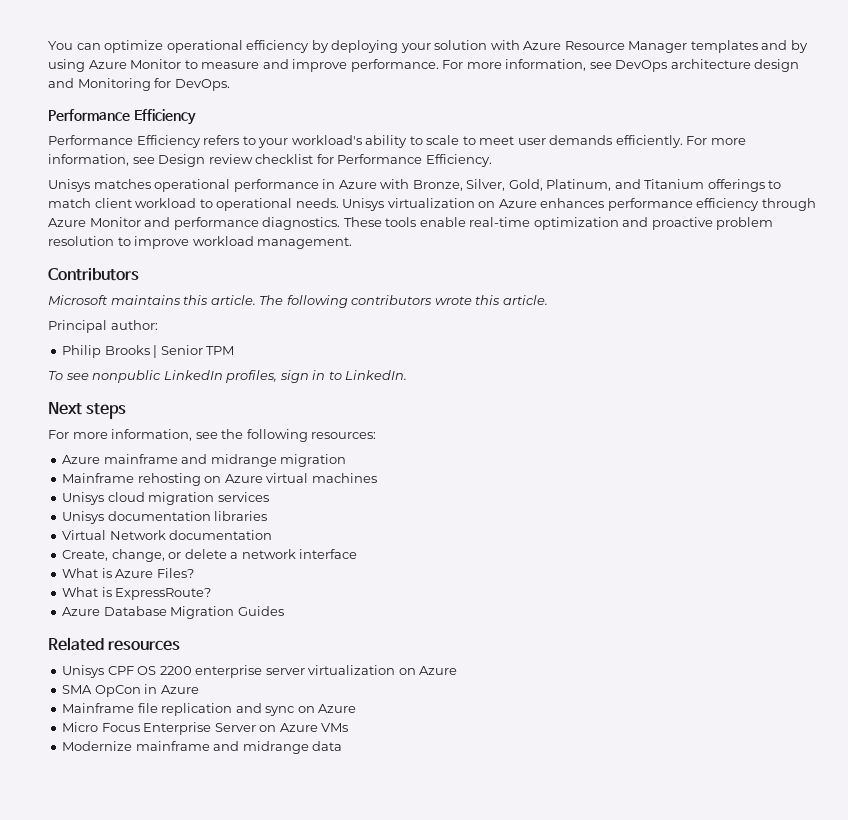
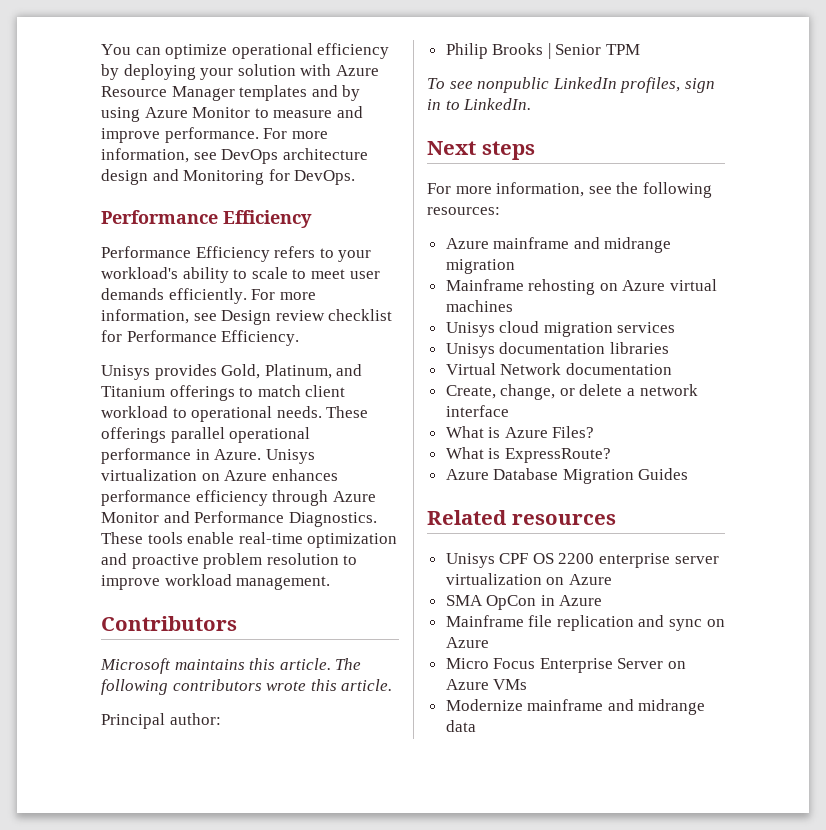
- Unisys matches operational performance in Azure with Bronze, Silver, Gold, Platinum, and Titanium offerings to match client workload to operational needs.
+ Unisys provides Gold, Platinum, and Titanium offerings to match client workload to operational needs.
+ These offerings parallel operational performance in Azure.
- Unisys virtualization on Azure enhances performance efficiency through Azure Monitor and performance diagnostics.
+ Unisys virtualization on Azure enhances performance efficiency through Azure Monitor and Performance Diagnostics.

